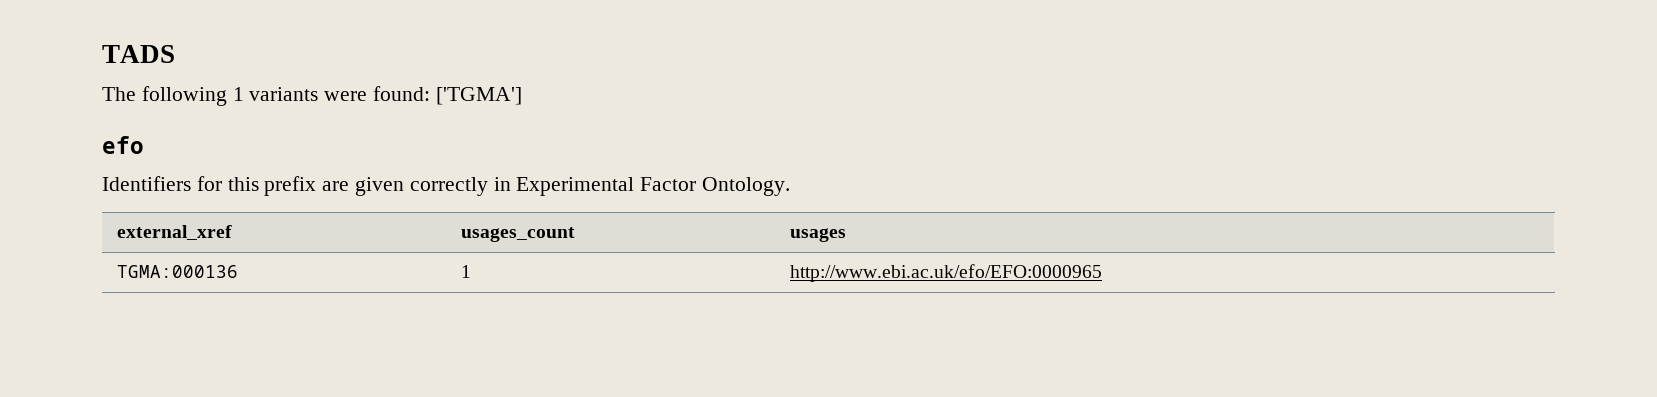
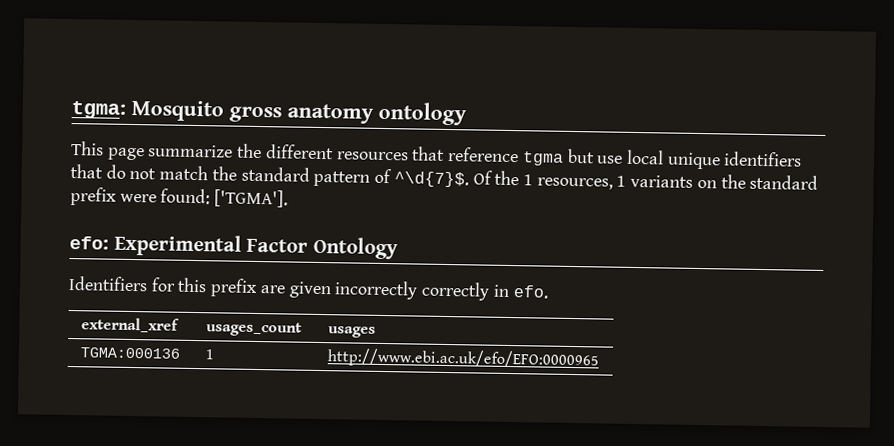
- TADS
- The following 1 variants were found: ['TGMA']
- efo
+ tgma: Mosquito gross anatomy ontology
+ This page summarize the different resources that reference tgma but use local unique identifiers that do not match the standard pattern of ^\d{7}$. Of the 1 resources, 1 variants on the standard prefix were found: ['TGMA'].
+ efo: Experimental Factor Ontology
- Identifiers for this prefix are given correctly in Experimental Factor Ontology.
+ Identifiers for this prefix are given incorrectly correctly in efo.

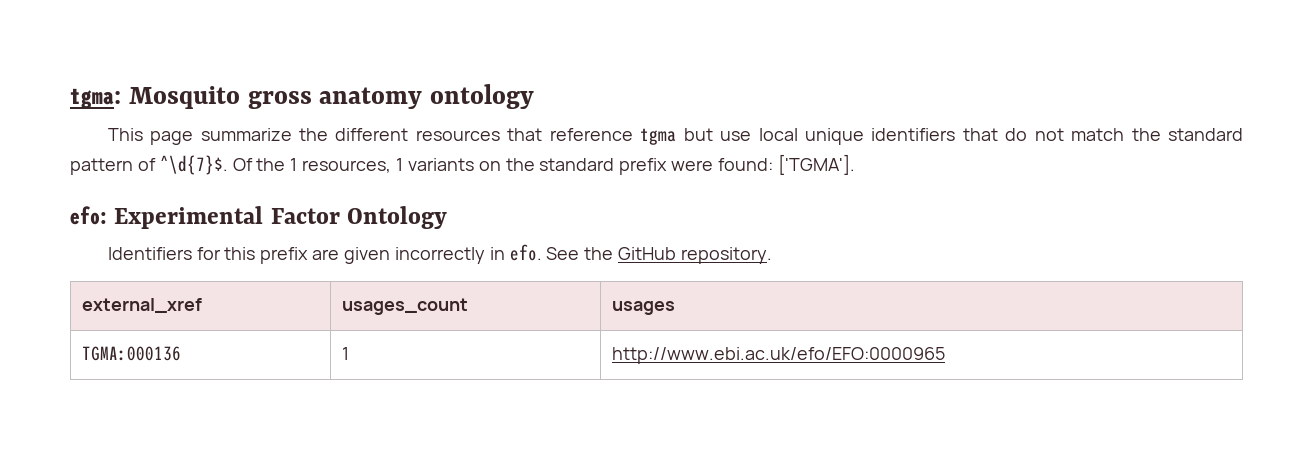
- Identifiers for this prefix are given incorrectly correctly in efo.
+ Identifiers for this prefix are given incorrectly in efo. See the GitHub repository.

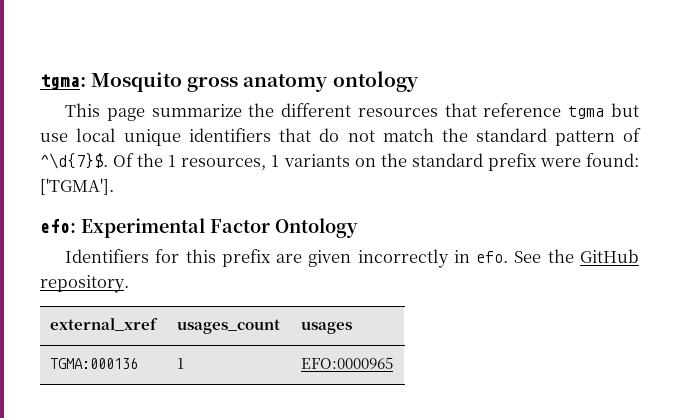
- TGMA:000136 | 1 | http://www.ebi.ac.uk/efo/EFO:0000965
+ TGMA:000136 | 1 | EFO:0000965

